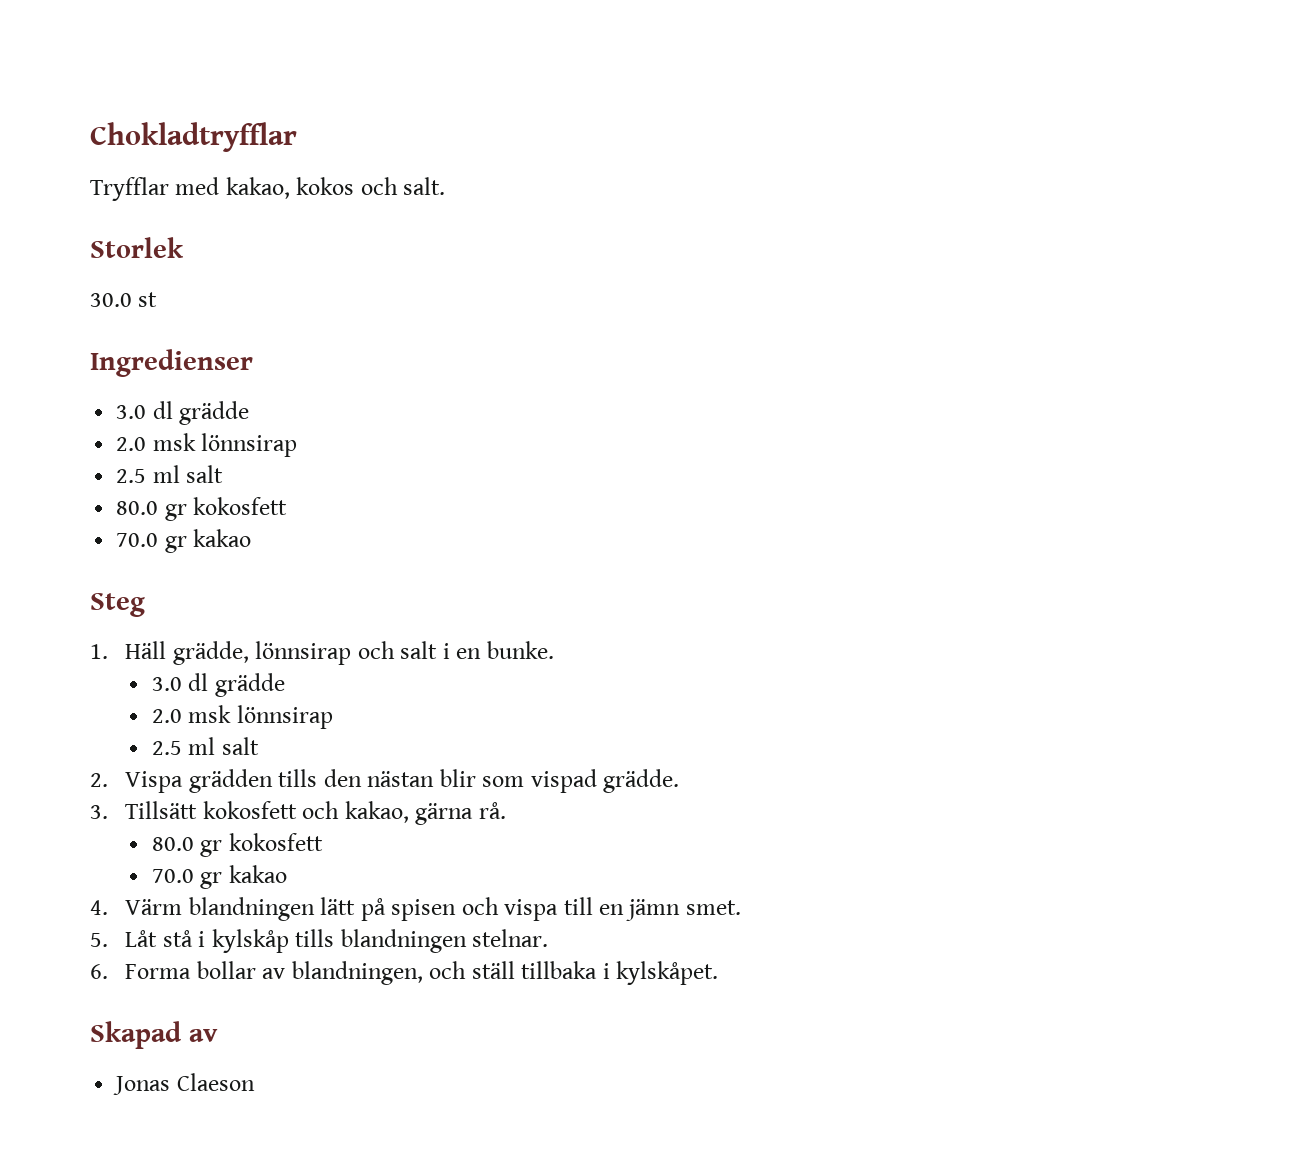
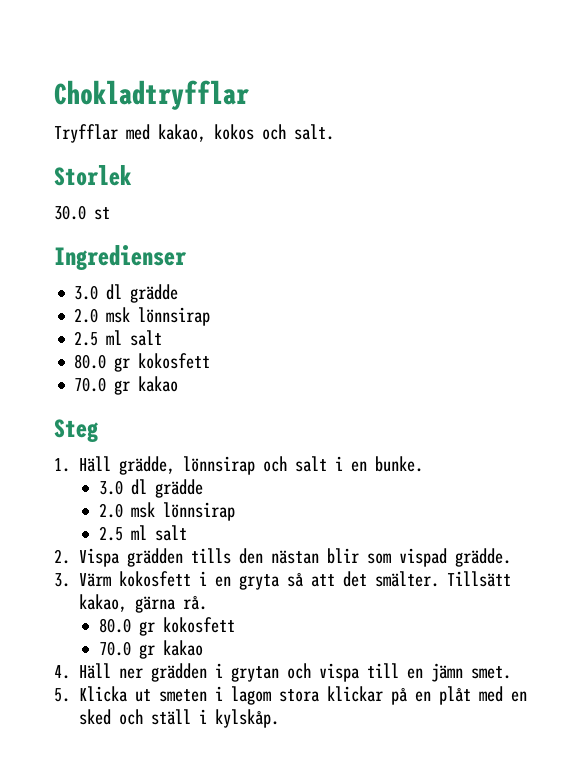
- 3. Tillsätt kokosfett och kakao, gärna rå.
+ 3. Värm kokosfett i en gryta så att det smälter. Tillsätt kakao, gärna rå.
- 4. Värm blandningen lätt på spisen och vispa till en jämn smet.
+ 4. Häll ner grädden i grytan och vispa till en jämn smet.
- 5. Låt stå i kylskåp tills blandningen stelnar.
- 6. Forma bollar av blandningen, och ställ tillbaka i kylskåpet.
- Skapad av
- Jonas Claeson
+ 5. Klicka ut smeten i lagom stora klickar på en plåt med en sked och ställ i kylskåp.

